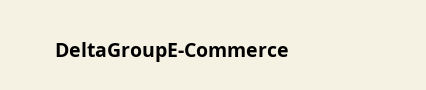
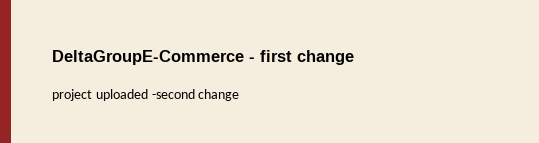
- DeltaGroupE-Commerce
+ DeltaGroupE-Commerce - first change
+ project uploaded -second change

